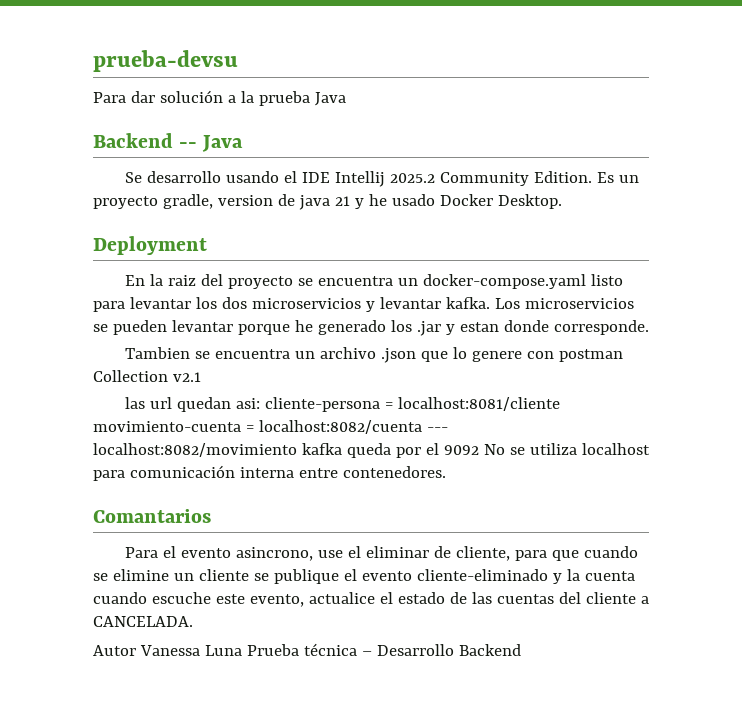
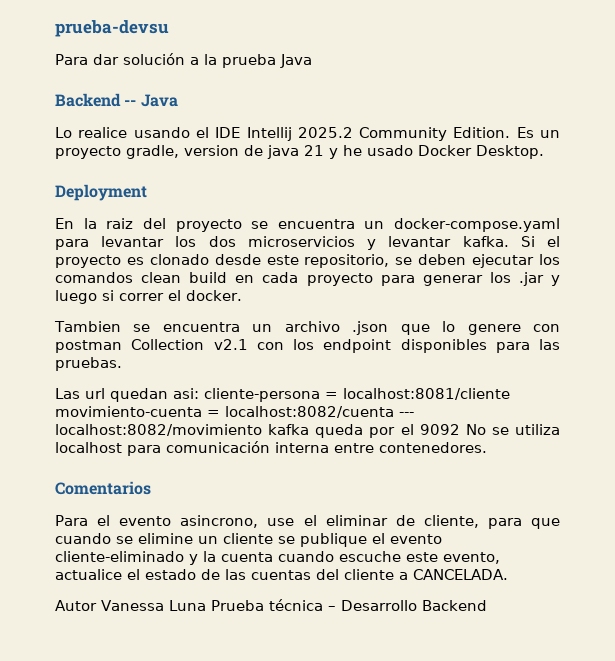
- Se desarrollo usando el IDE Intellij 2025.2 Community Edition.
+ Lo realice usando el IDE Intellij 2025.2 Community Edition.
- En la raiz del proyecto se encuentra un docker-compose.yaml listo para levantar los dos microservicios y levantar kafka.
+ En la raiz del proyecto se encuentra un docker-compose.yaml para levantar los dos microservicios y levantar kafka.
- Los microservicios se pueden levantar porque he generado los .jar y estan donde corresponde.
+ Si el proyecto es clonado desde este repositorio, se deben ejecutar los comandos clean build en cada proyecto para generar los .jar y luego si correr el docker.
- Tambien se encuentra un archivo .json que lo genere con postman Collection v2.1
- las url quedan asi: cliente-persona = localhost:8081/cliente movimiento-cuenta = localhost:8082/cuenta --- localhost:8082/movimiento kafka queda por el 9092 No se utiliza localhost para comunicación interna entre contenedores.
+ Tambien se encuentra un archivo .json que lo genere con postman Collection v2.1 con los endpoint disponibles para las pruebas.
+ Las url quedan asi: cliente-persona = localhost:8081/cliente movimiento-cuenta = localhost:8082/cuenta --- localhost:8082/movimiento kafka queda por el 9092 No se utiliza localhost para comunicación interna entre contenedores.
- Comantarios
+ Comentarios

